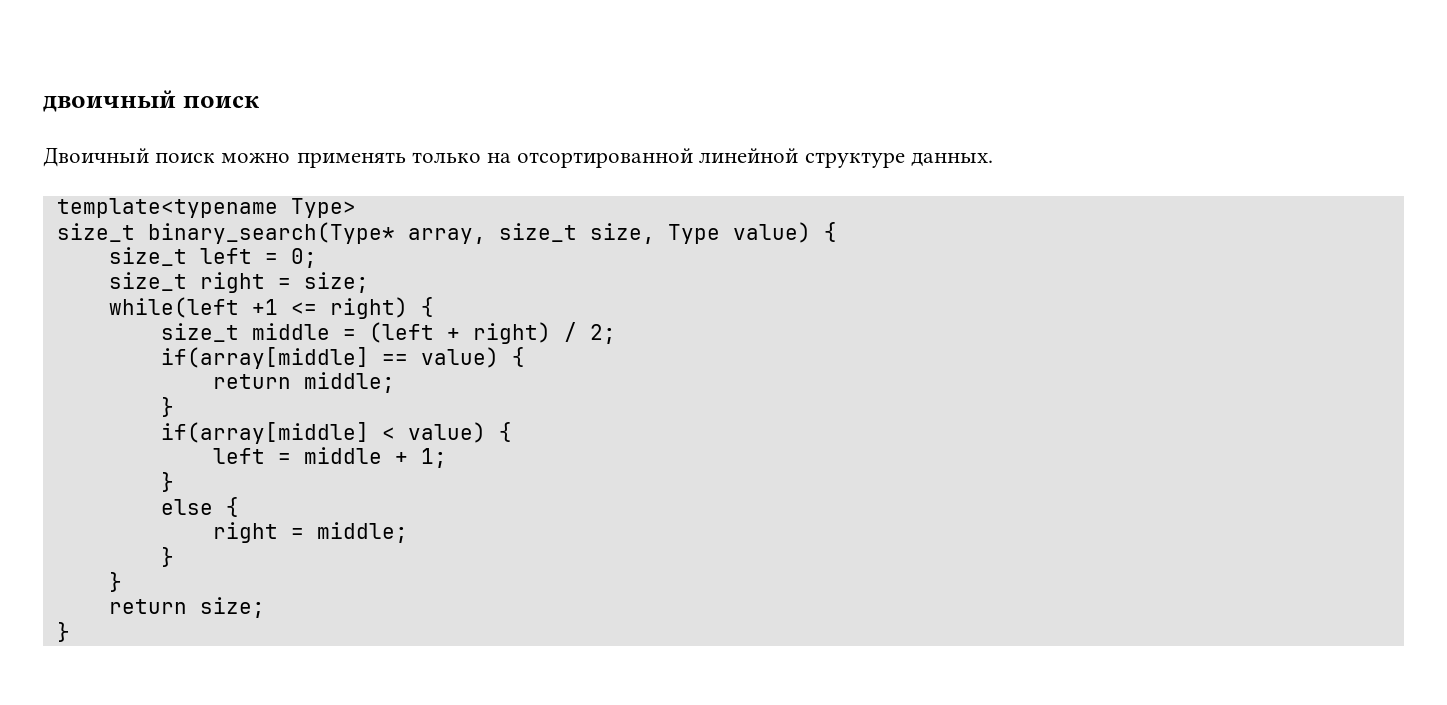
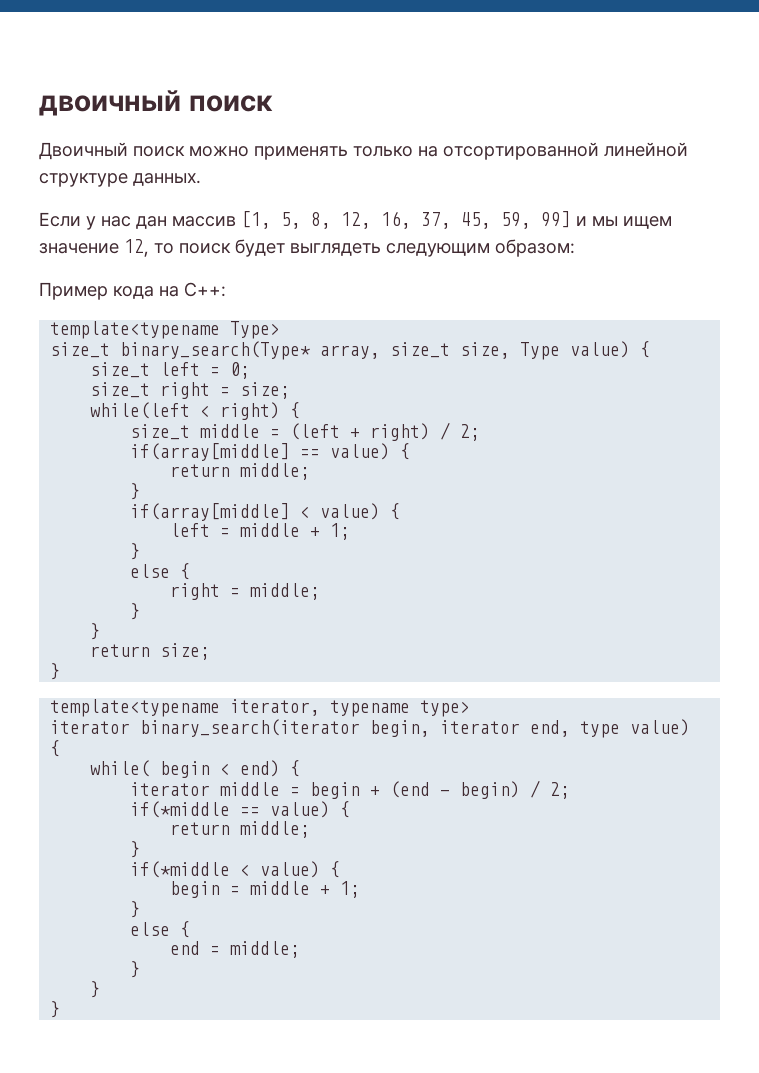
+ Если у нас дан массив [1, 5, 8, 12, 16, 37, 45, 59, 99] и мы ищем значение 12, то поиск будет выглядеть следующим образом:
+ Пример кода на С++:
- while(left +1 <= right) {
+ while(left < right) {
+ template<typename iterator, typename type>
+ iterator binary_search(iterator begin, iterator end, type value) {
+ while( begin < end) {
+ iterator middle = begin + (end - begin) / 2;
+ if(*middle == value) {
+ return middle;
+ }
+ if(*middle < value) {
+ begin = middle + 1;
+ }
+ else {
+ end = middle;
+ }
+ }
+ }

